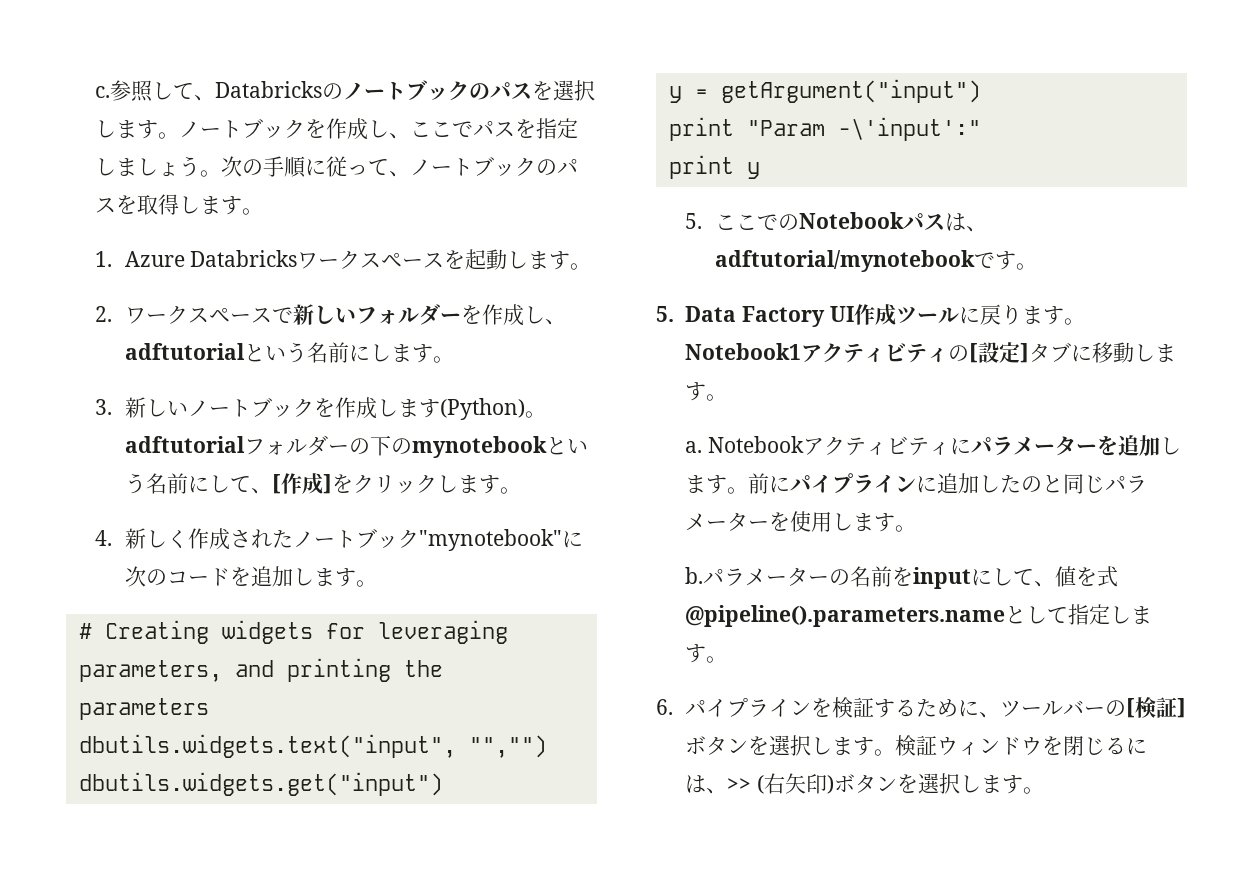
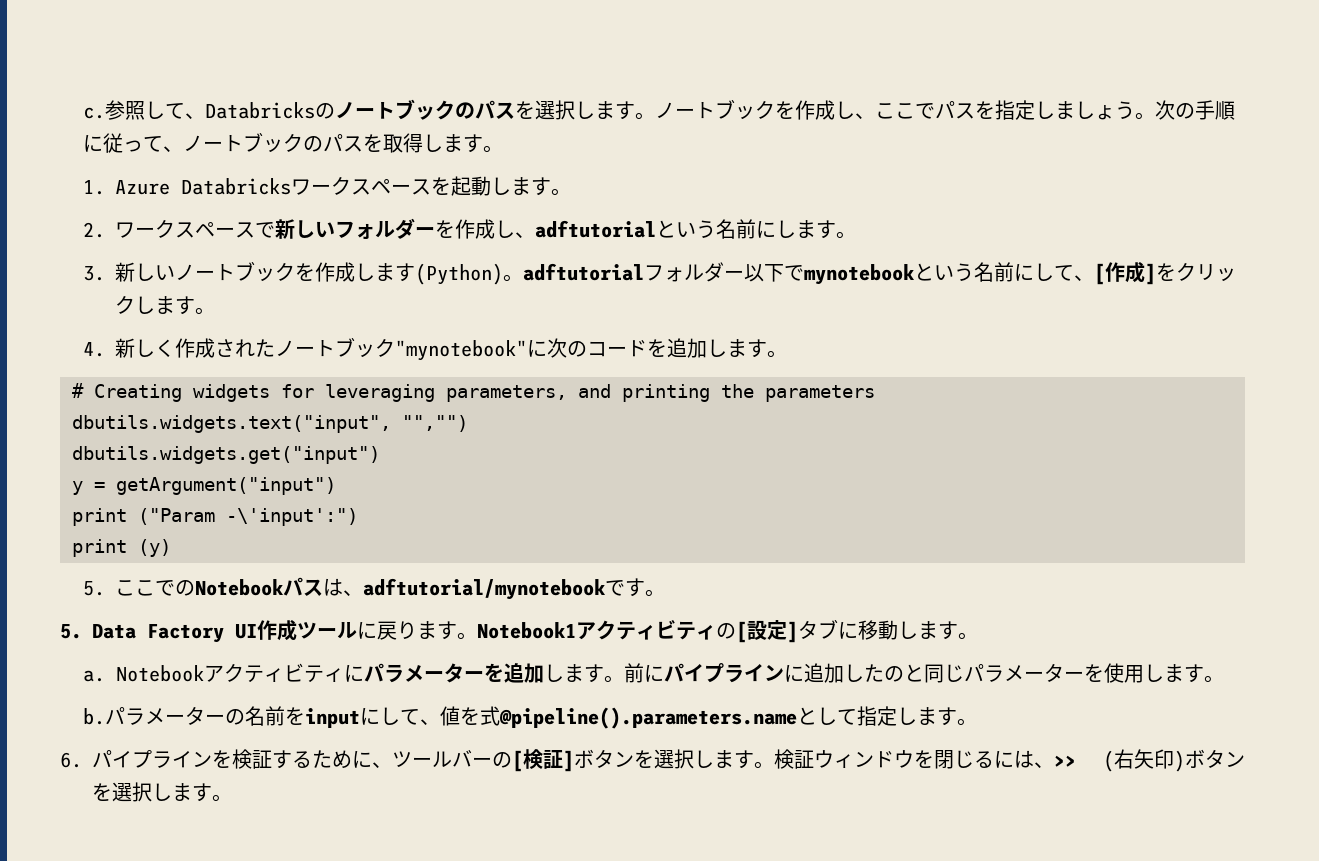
- 3.新しいノートブックを作成します(Python)。adftutorialフォルダーの下のmynotebookという名前にして、[作成]をクリックします。
+ 3.新しいノートブックを作成します(Python)。adftutorialフォルダー以下でmynotebookという名前にして、[作成]をクリックします。
- print "Param -\'input':"
- print y
+ print ("Param -\'input':")
+ print (y)

